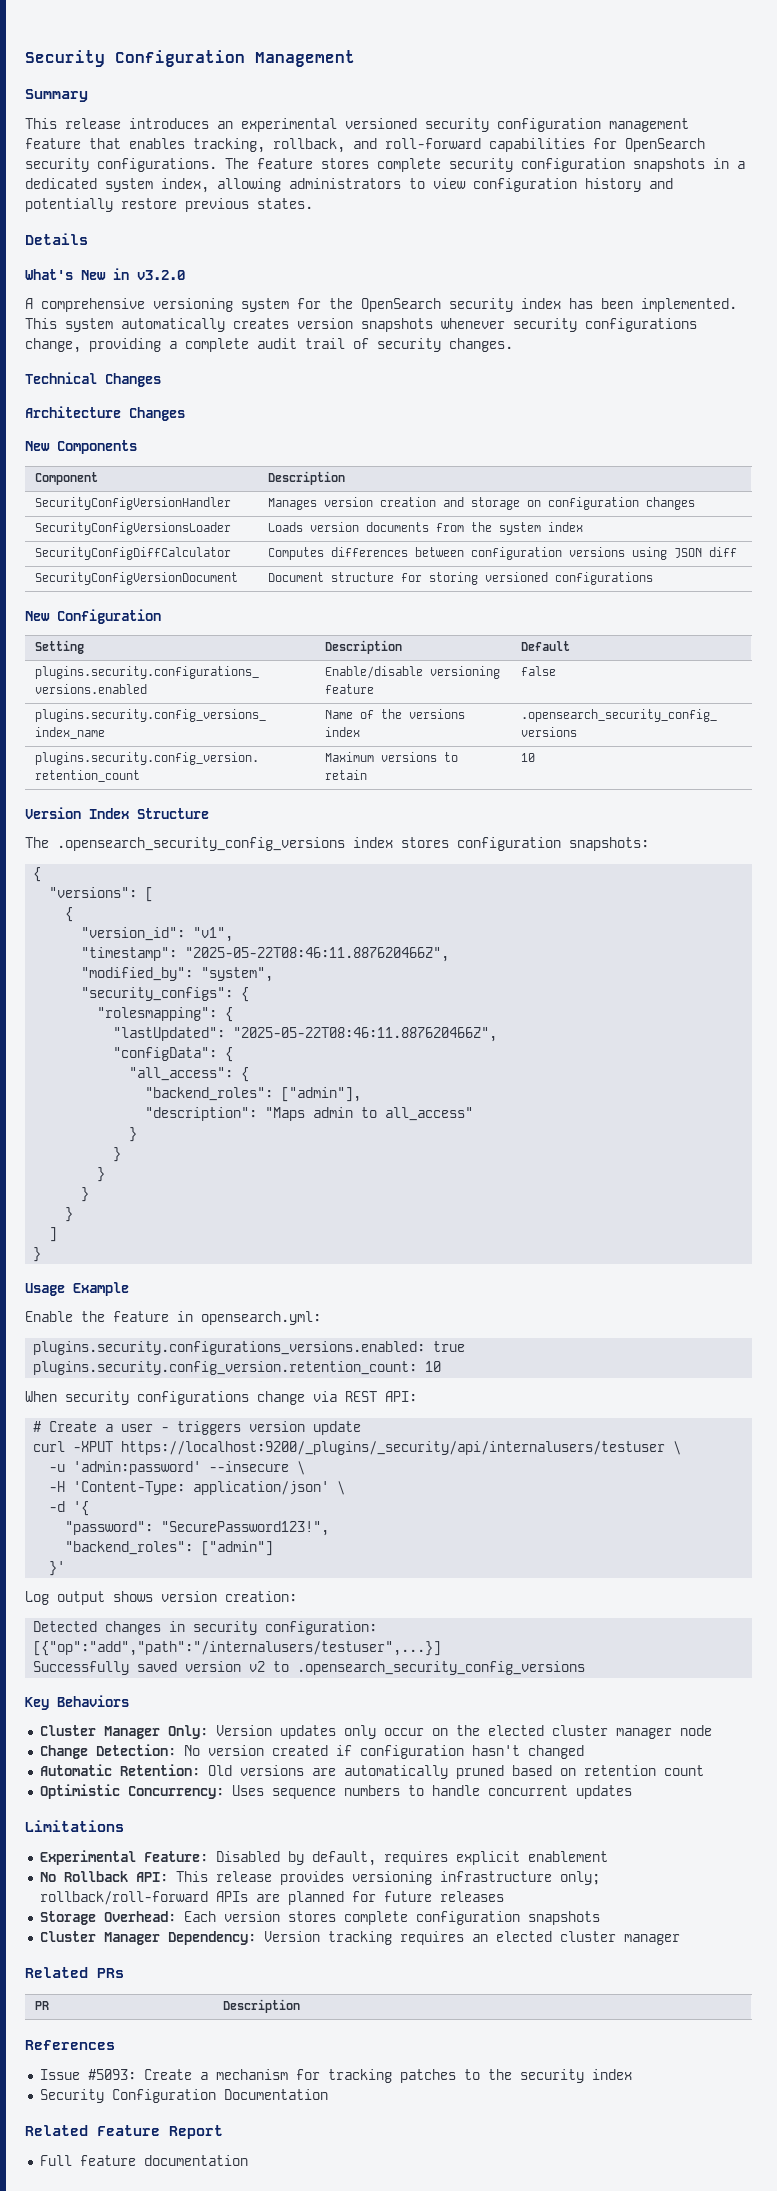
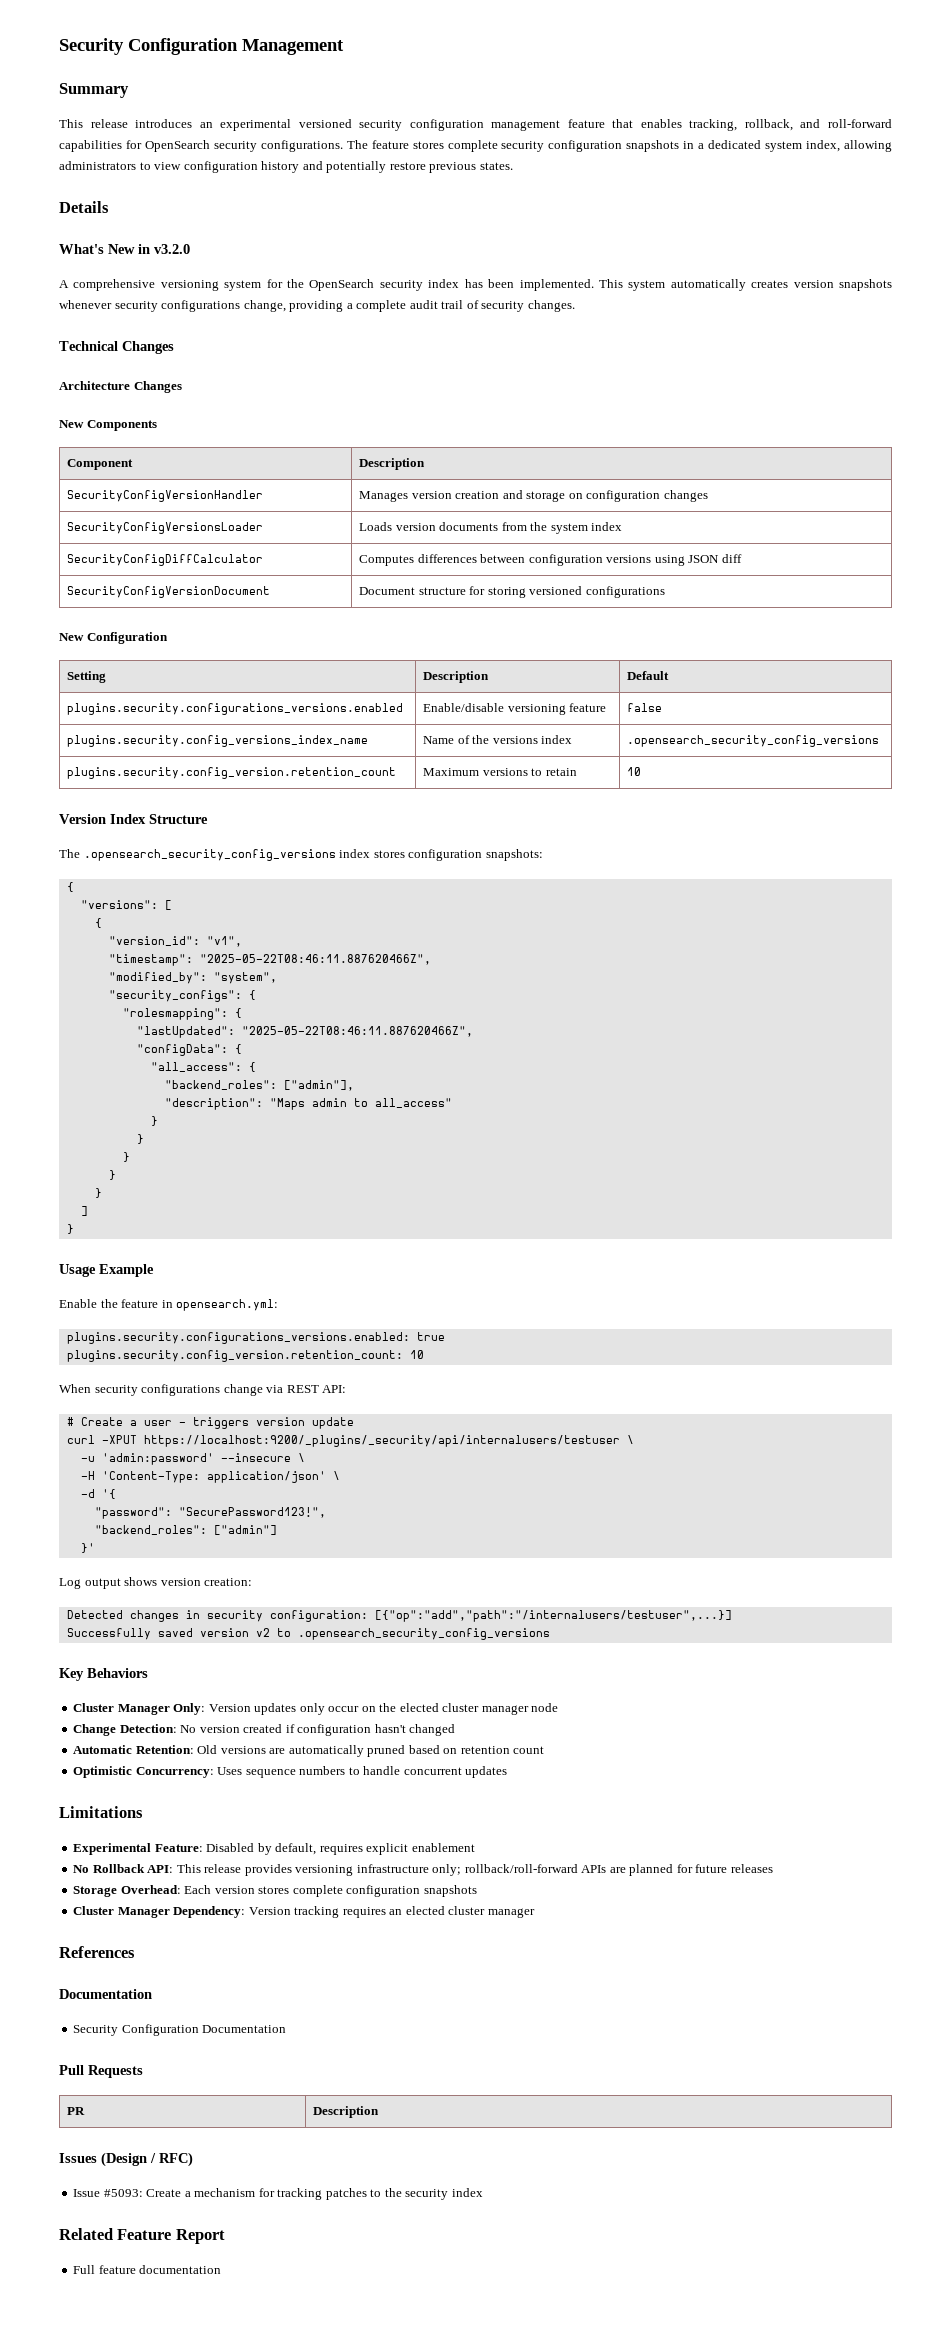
- Related PRs
+ References
+ Documentation
+ Security Configuration Documentation
+ Pull Requests
  PR | Description
- References
+ Issues (Design / RFC)
- Security Configuration Documentation

